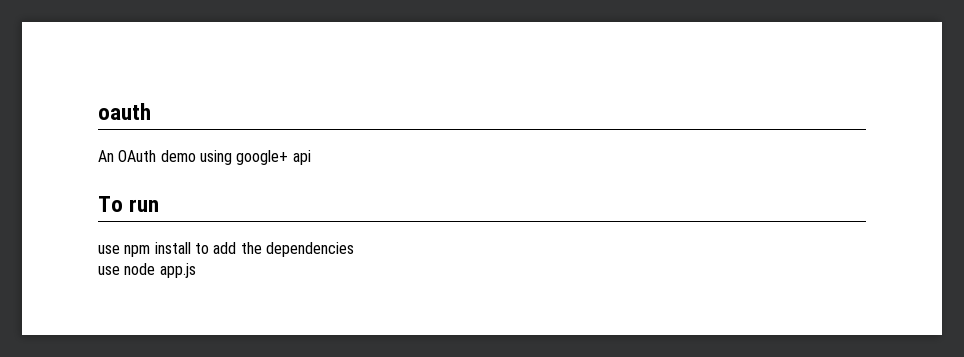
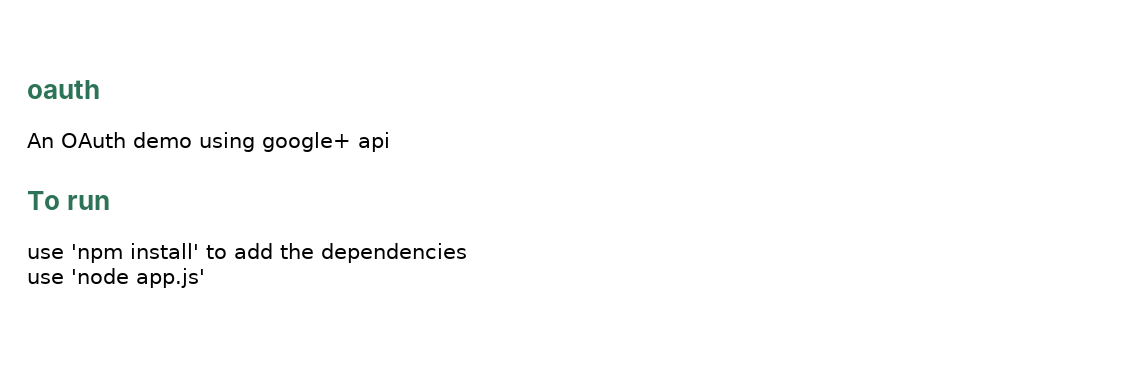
- use npm install to add the dependencies
+ use 'npm install' to add the dependencies
- use node app.js
+ use 'node app.js'

